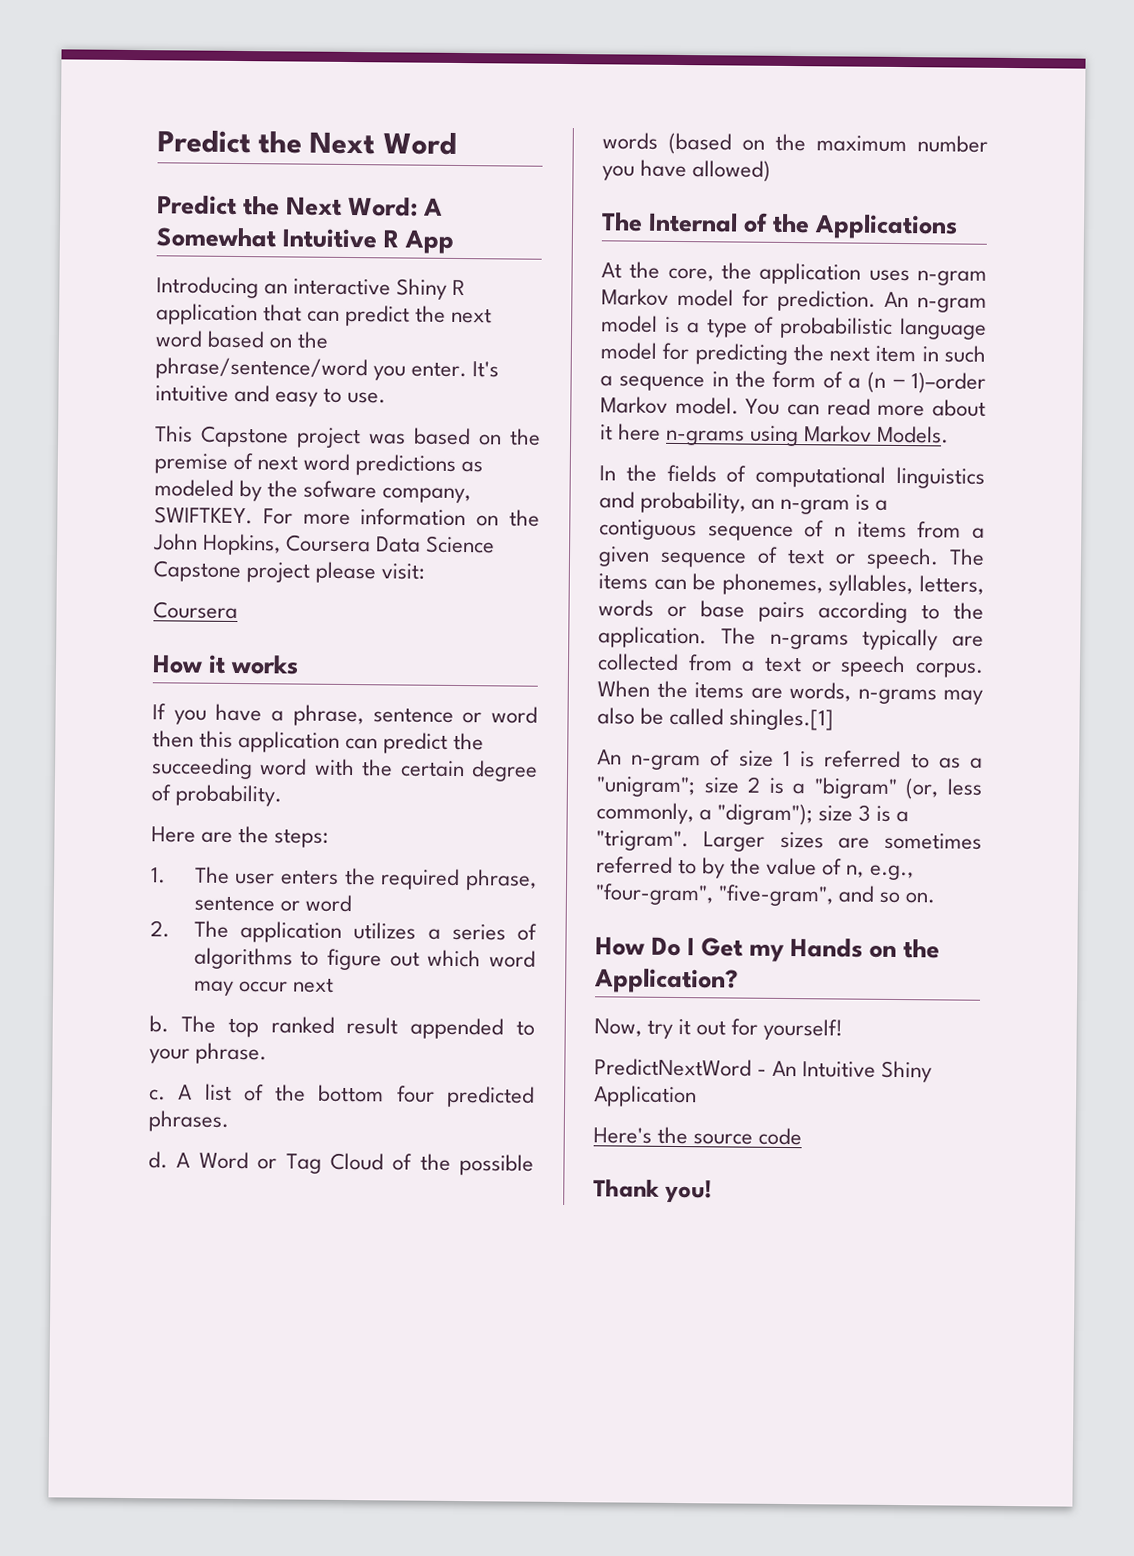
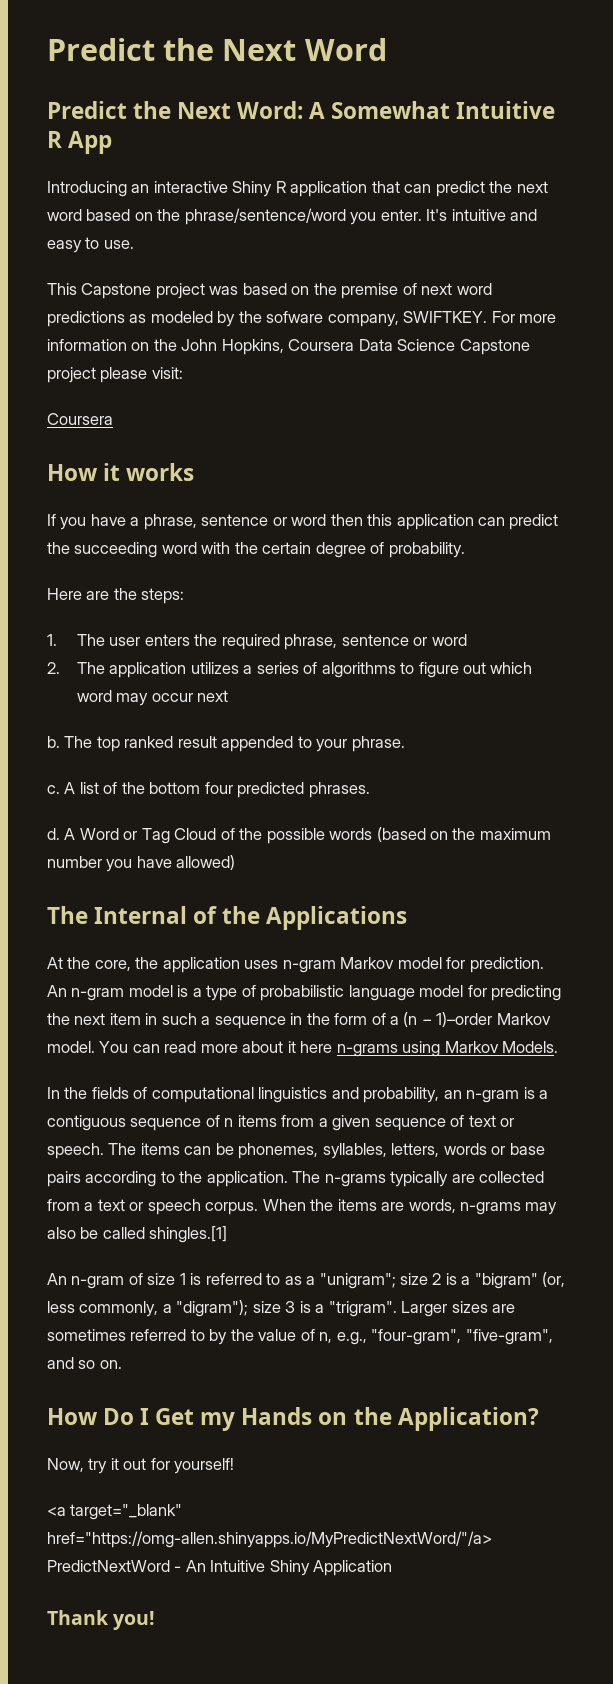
- PredictNextWord - An Intuitive Shiny Application
+ <a target="_blank" href="https://omg-allen.shinyapps.io/MyPredictNextWord/"/a> PredictNextWord - An Intuitive Shiny Application
- Here's the source code

